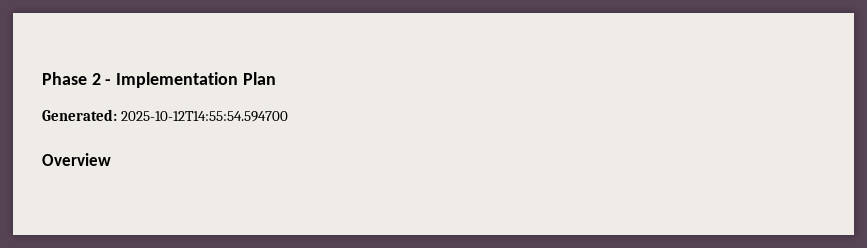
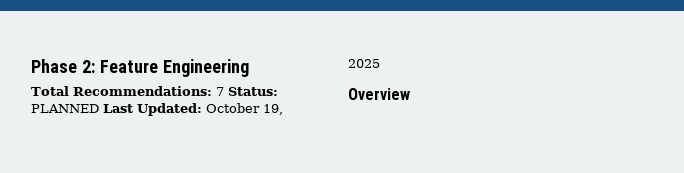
- Phase 2 - Implementation Plan
- Generated: 2025-10-12T14:55:54.594700
+ Phase 2: Feature Engineering
+ Total Recommendations: 7 Status: PLANNED Last Updated: October 19, 2025

